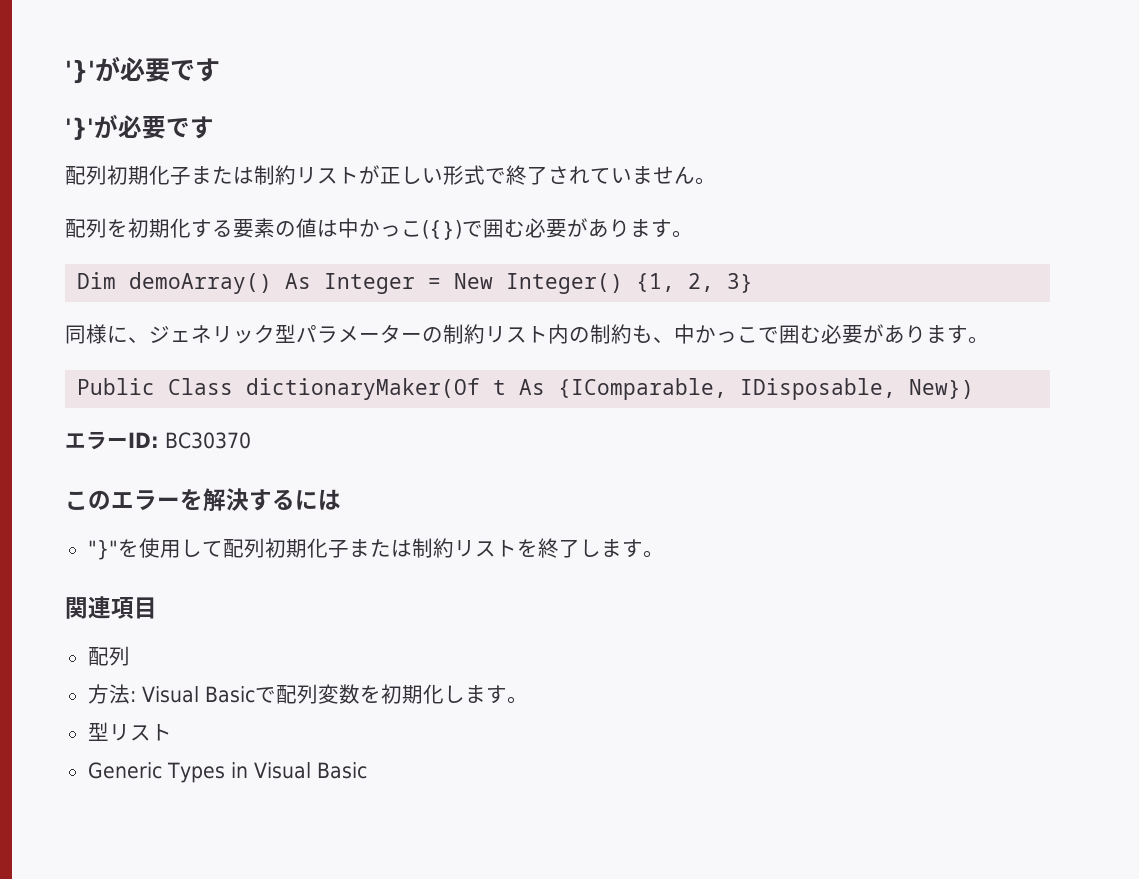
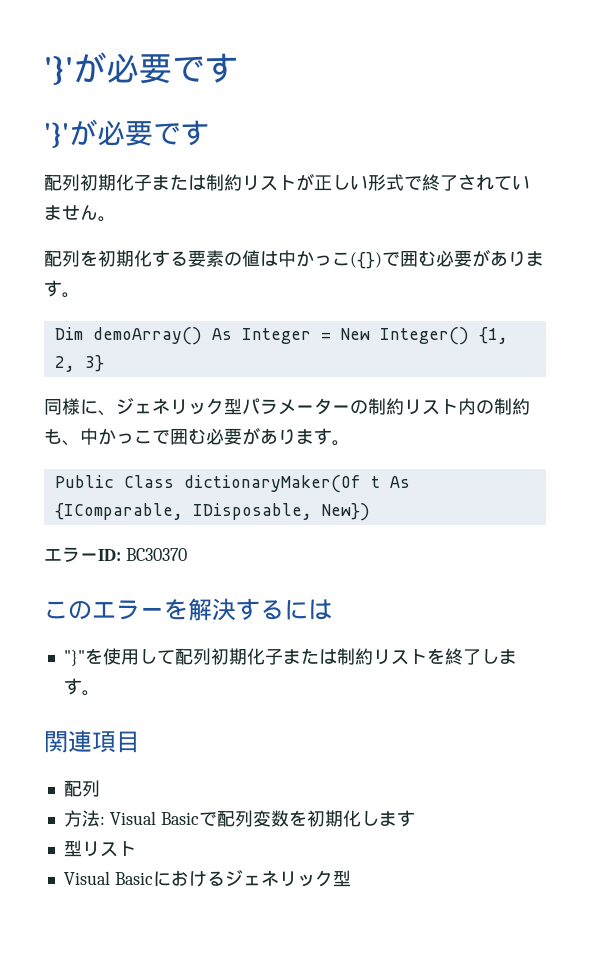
- 方法: Visual Basicで配列変数を初期化します。
+ 方法: Visual Basicで配列変数を初期化します
- Generic Types in Visual Basic
+ Visual Basicにおけるジェネリック型

